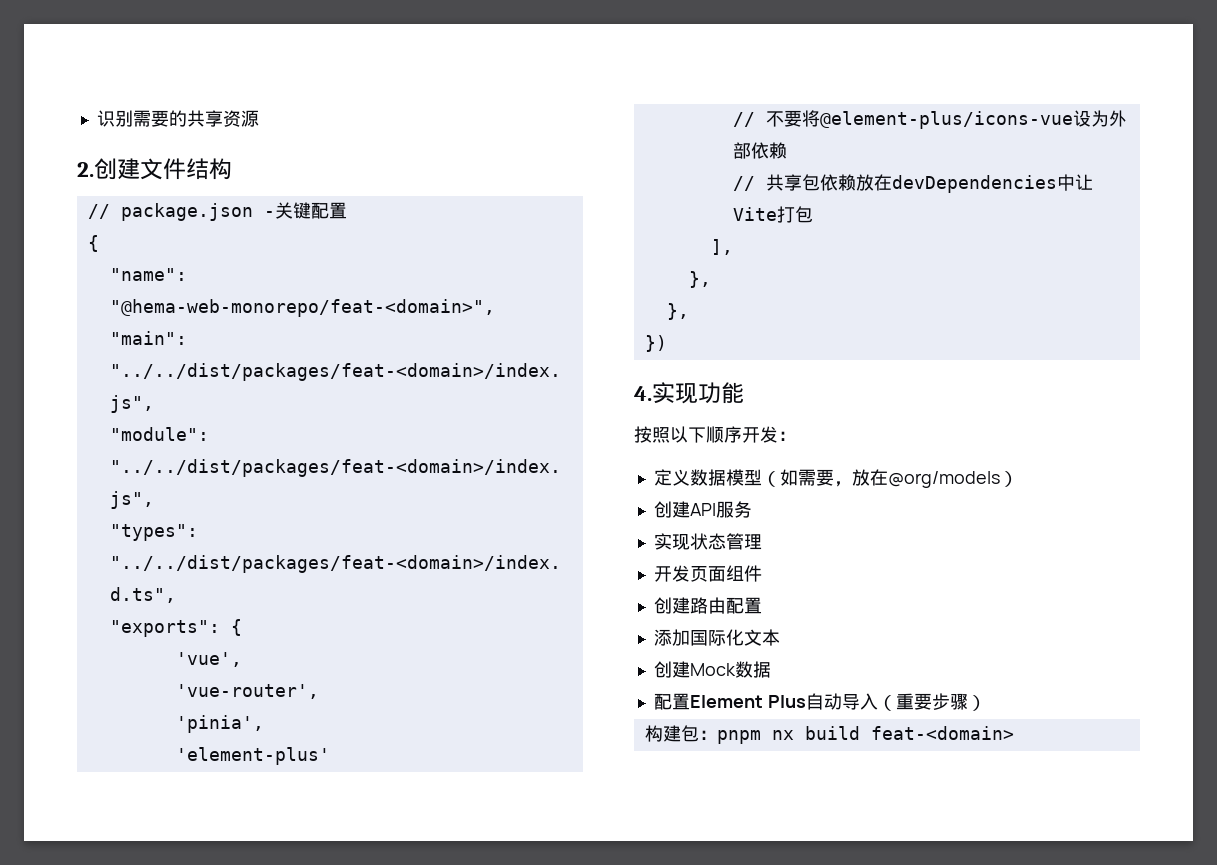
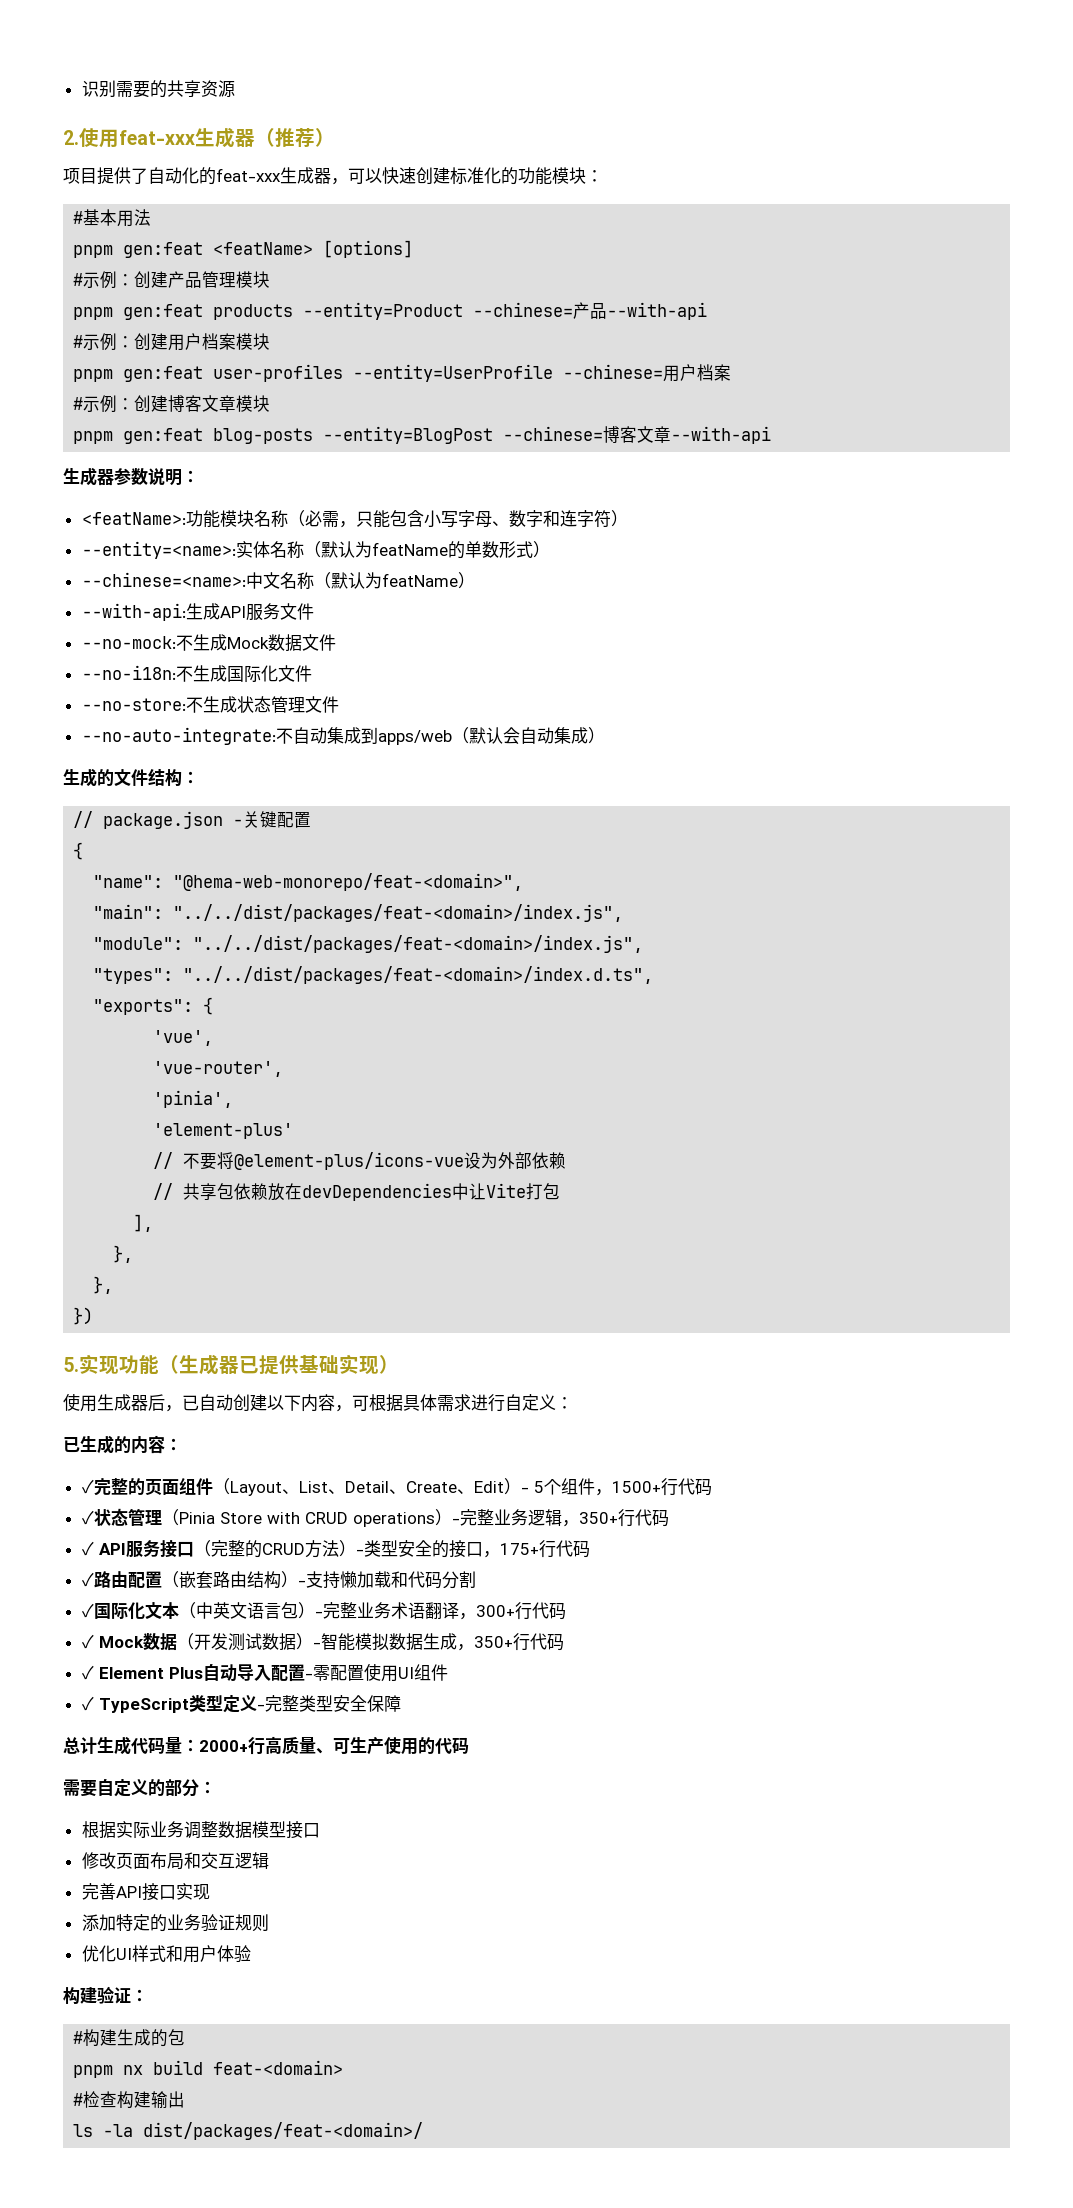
- 2.创建文件结构
+ 2.使用feat-xxx生成器（推荐）
+ 项目提供了自动化的feat-xxx生成器，可以快速创建标准化的功能模块：
+ #基本用法
+ pnpm gen:feat <featName> [options]
+ #示例：创建产品管理模块
+ pnpm gen:feat products --entity=Product --chinese=产品--with-api
+ #示例：创建用户档案模块
+ pnpm gen:feat user-profiles --entity=UserProfile --chinese=用户档案
+ #示例：创建博客文章模块
+ pnpm gen:feat blog-posts --entity=BlogPost --chinese=博客文章--with-api
+ 生成器参数说明：
+ <featName>:功能模块名称（必需，只能包含小写字母、数字和连字符）
+ --entity=<name>:实体名称（默认为featName的单数形式）
+ --chinese=<name>:中文名称（默认为featName）
+ --with-api:生成API服务文件
+ --no-mock:不生成Mock数据文件
+ --no-i18n:不生成国际化文件
+ --no-store:不生成状态管理文件
+ --no-auto-integrate:不自动集成到apps/web（默认会自动集成）
+ 生成的文件结构：
- 4.实现功能
- 按照以下顺序开发：
- 定义数据模型（如需要，放在@org/models）
- 创建API服务
- 实现状态管理
- 开发页面组件
- 创建路由配置
- 添加国际化文本
- 创建Mock数据
- 配置Element Plus自动导入（重要步骤）
- 构建包：pnpm nx build feat-<domain>
+ 5.实现功能（生成器已提供基础实现）
+ 使用生成器后，已自动创建以下内容，可根据具体需求进行自定义：
+ 已生成的内容：
+ ✓完整的页面组件（Layout、List、Detail、Create、Edit）- 5个组件，1500+行代码
+ ✓状态管理（Pinia Store with CRUD operations）-完整业务逻辑，350+行代码
+ ✓ API服务接口（完整的CRUD方法）-类型安全的接口，175+行代码
+ ✓路由配置（嵌套路由结构）-支持懒加载和代码分割
+ ✓国际化文本（中英文语言包）-完整业务术语翻译，300+行代码
+ ✓ Mock数据（开发测试数据）-智能模拟数据生成，350+行代码
+ ✓ Element Plus自动导入配置-零配置使用UI组件
+ ✓ TypeScript类型定义-完整类型安全保障
+ 总计生成代码量：2000+行高质量、可生产使用的代码
+ 需要自定义的部分：
+ 根据实际业务调整数据模型接口
+ 修改页面布局和交互逻辑
+ 完善API接口实现
+ 添加特定的业务验证规则
+ 优化UI样式和用户体验
+ 构建验证：
+ #构建生成的包
+ pnpm nx build feat-<domain>
+ #检查构建输出
+ ls -la dist/packages/feat-<domain>/

